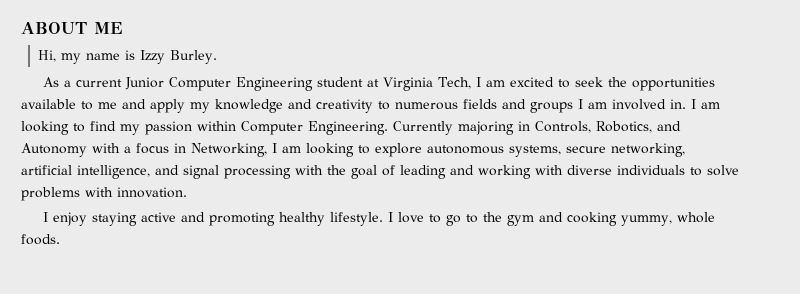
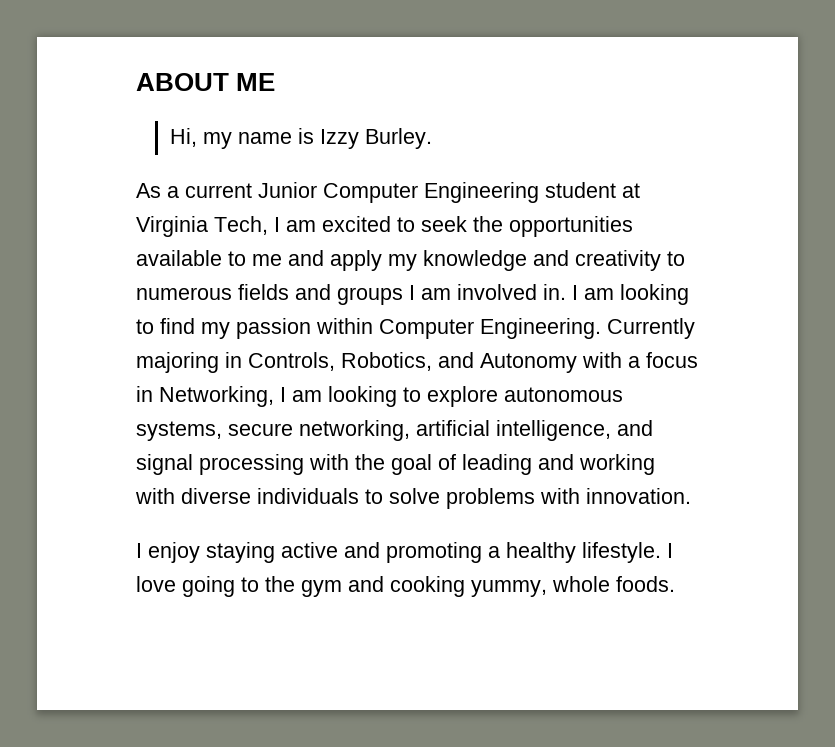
- I enjoy staying active and promoting healthy lifestyle.
+ I enjoy staying active and promoting a healthy lifestyle.
- I love to go to the gym and cooking yummy, whole foods.
+ I love going to the gym and cooking yummy, whole foods.

